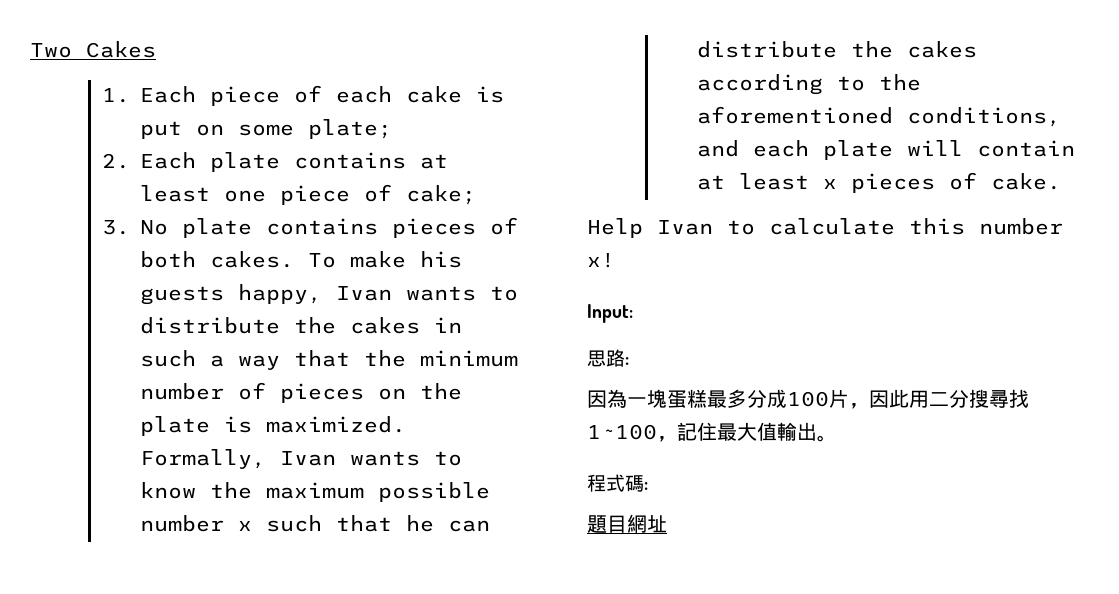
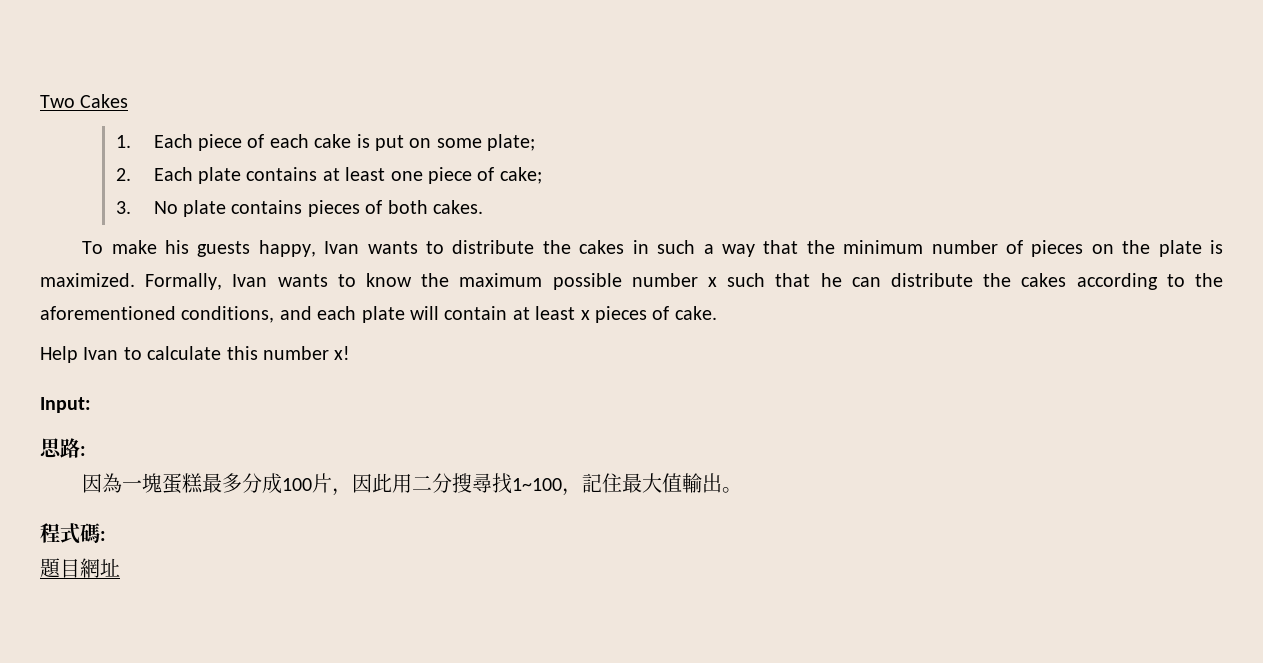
- 3. No plate contains pieces of both cakes. To make his guests happy, Ivan wants to distribute the cakes in such a way that the minimum number of pieces on the plate is maximized.
+ 3. No plate contains pieces of both cakes.
+ To make his guests happy, Ivan wants to distribute the cakes in such a way that the minimum number of pieces on the plate is maximized.

